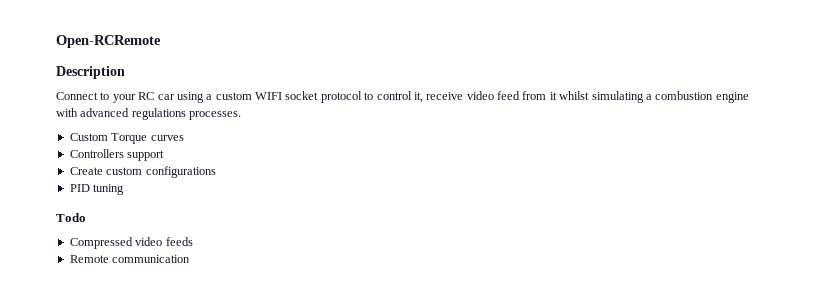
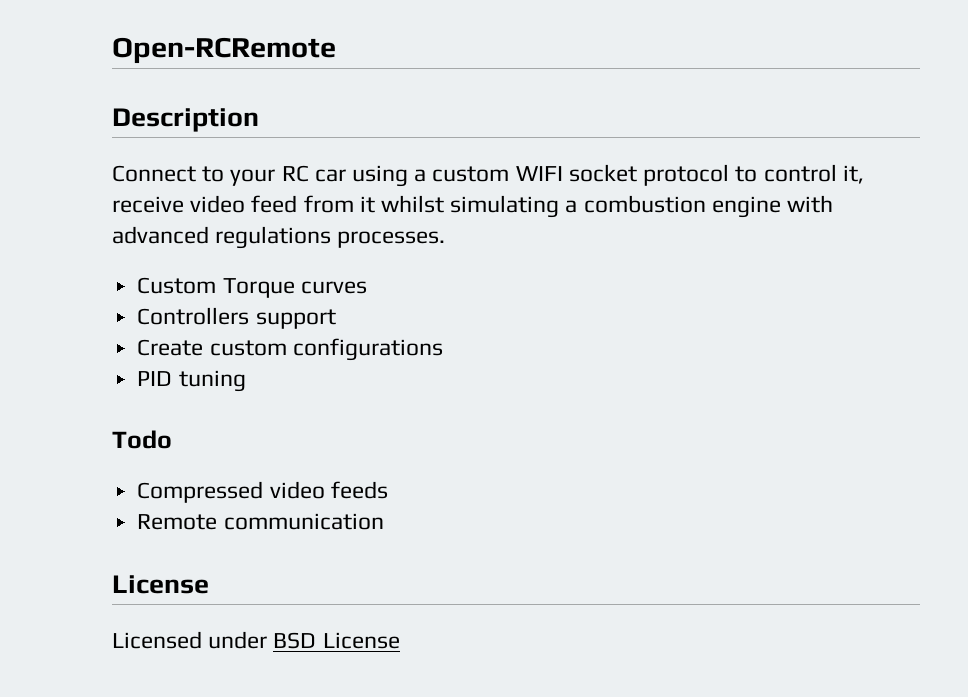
  Remote communication
+ License
+ Licensed under BSD License

